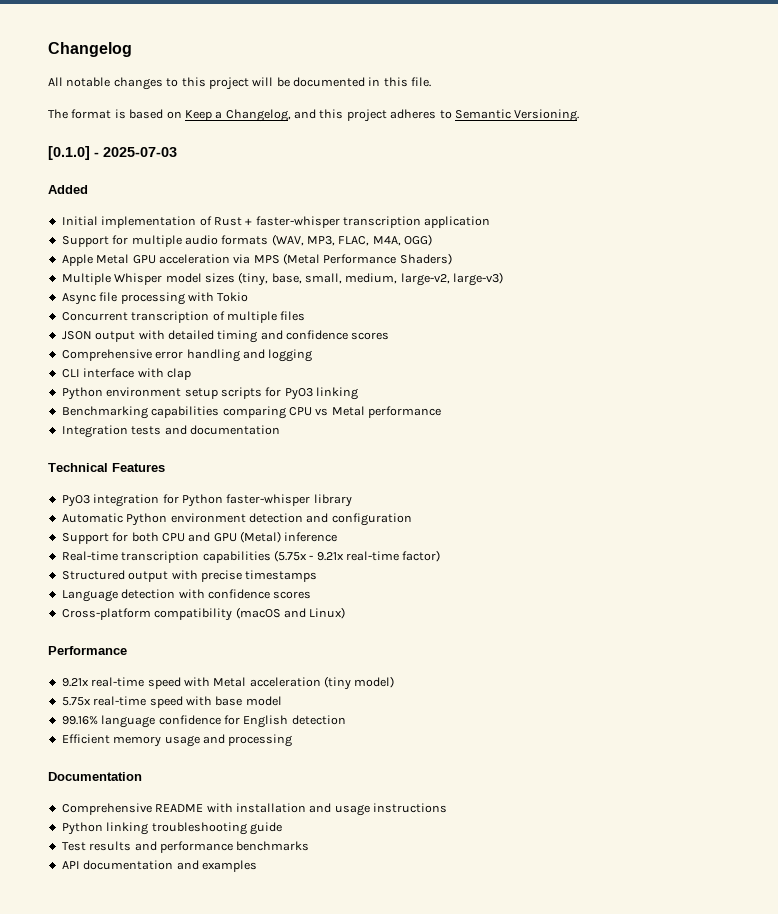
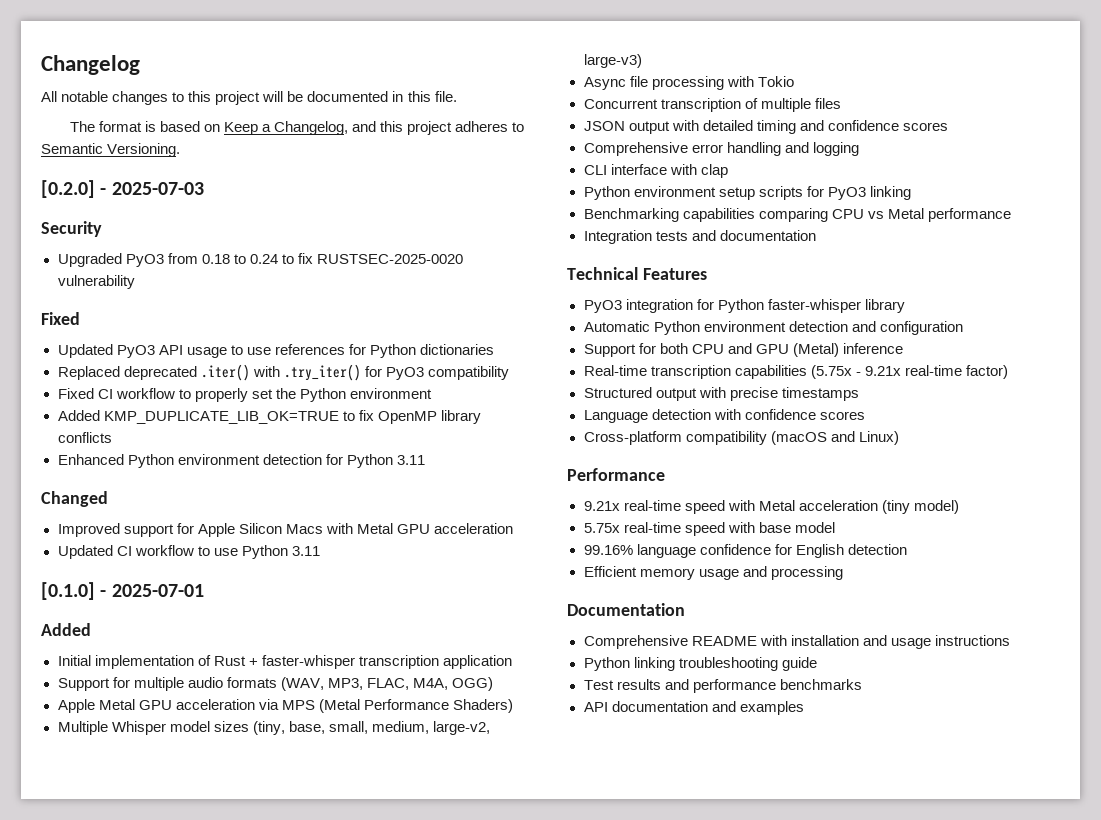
+ [0.2.0] - 2025-07-03
+ Security
+ Upgraded PyO3 from 0.18 to 0.24 to fix RUSTSEC-2025-0020 vulnerability
+ Fixed
+ Updated PyO3 API usage to use references for Python dictionaries
+ Replaced deprecated .iter() with .try_iter() for PyO3 compatibility
+ Fixed CI workflow to properly set the Python environment
+ Added KMP_DUPLICATE_LIB_OK=TRUE to fix OpenMP library conflicts
+ Enhanced Python environment detection for Python 3.11
+ Changed
+ Improved support for Apple Silicon Macs with Metal GPU acceleration
+ Updated CI workflow to use Python 3.11
- [0.1.0] - 2025-07-03
+ [0.1.0] - 2025-07-01

